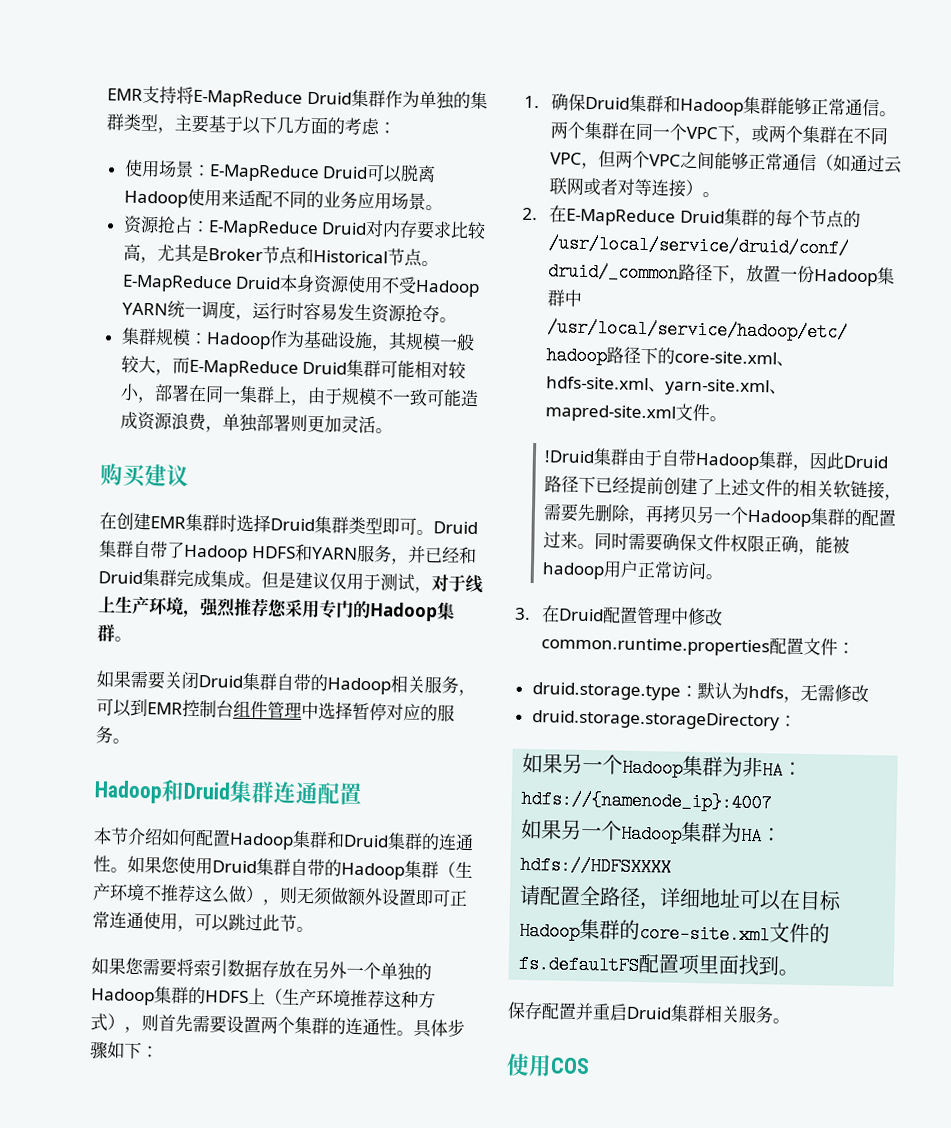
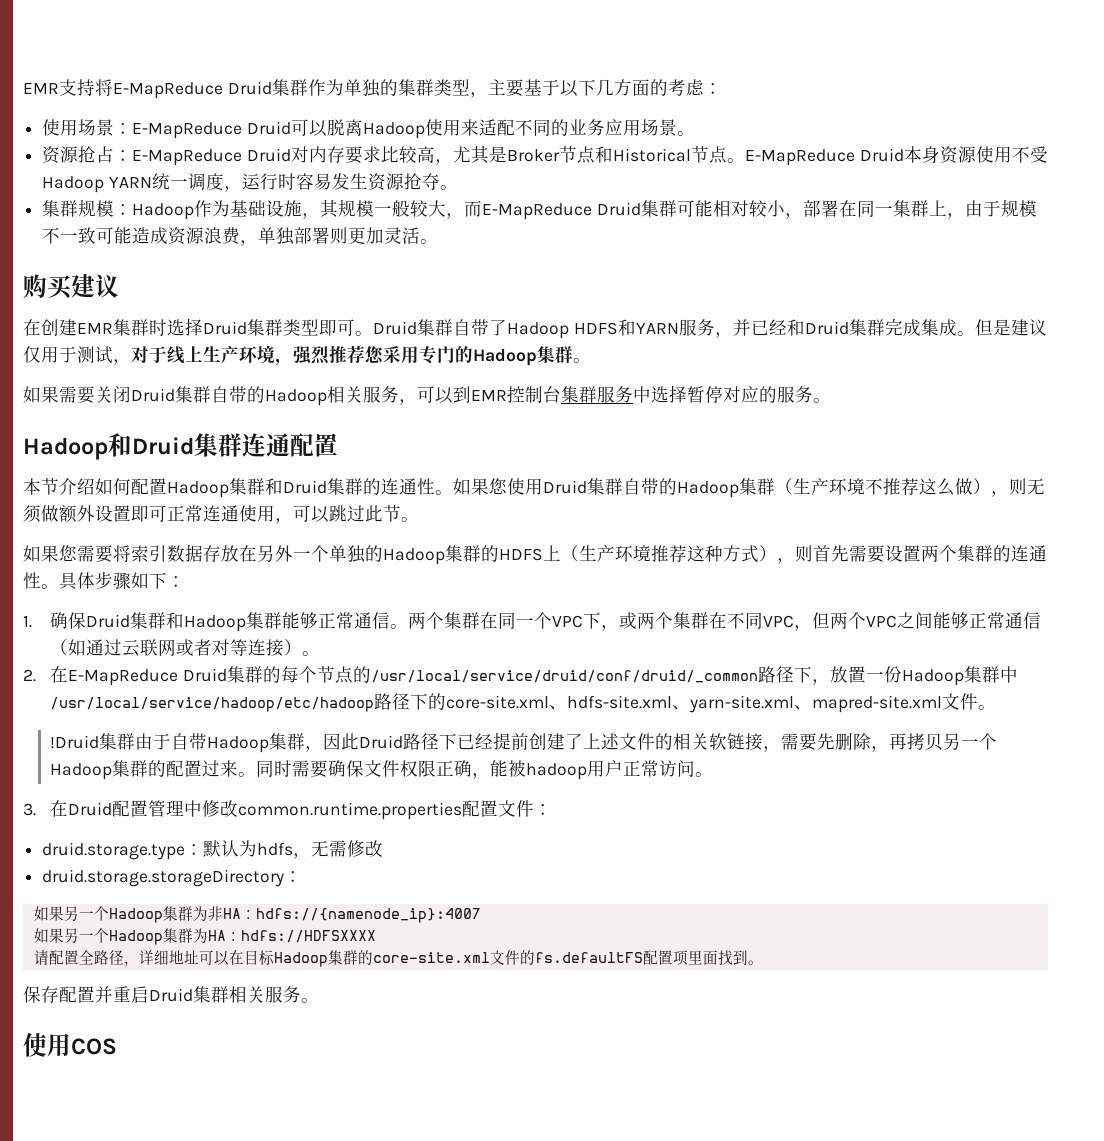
- 如果需要关闭Druid集群自带的Hadoop相关服务，可以到EMR控制台组件管理中选择暂停对应的服务。
+ 如果需要关闭Druid集群自带的Hadoop相关服务，可以到EMR控制台集群服务中选择暂停对应的服务。

